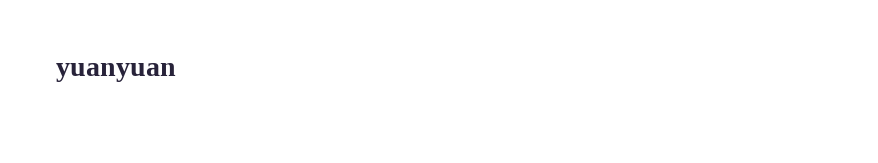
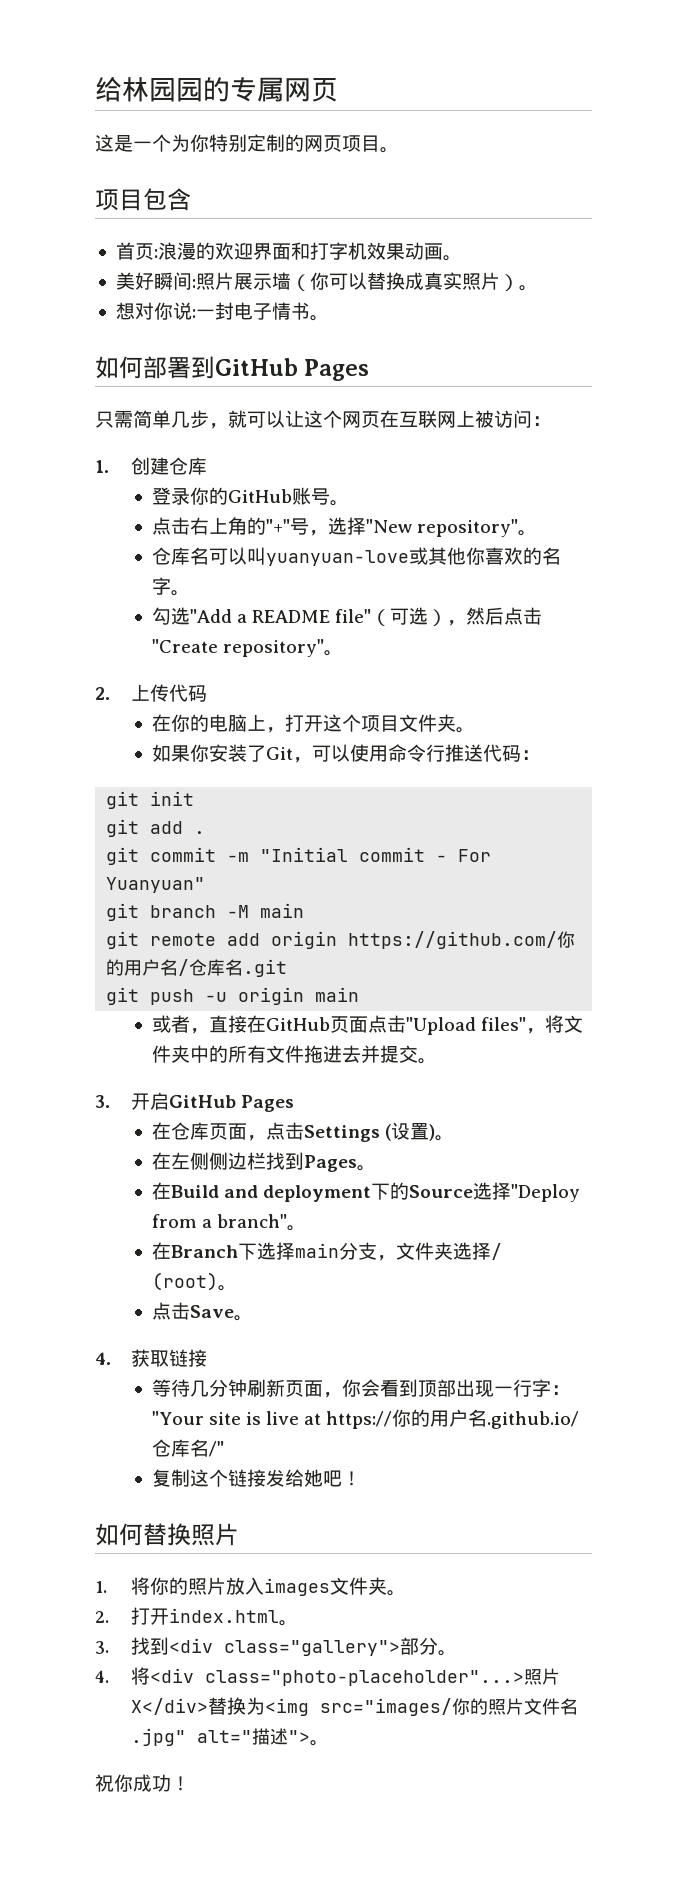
- yuanyuan
+ 给林园园的专属网页
+ 这是一个为你特别定制的网页项目。
+ 项目包含
+ 首页:浪漫的欢迎界面和打字机效果动画。
+ 美好瞬间:照片展示墙（你可以替换成真实照片）。
+ 想对你说:一封电子情书。
+ 如何部署到GitHub Pages
+ 只需简单几步，就可以让这个网页在互联网上被访问：
+ 1.创建仓库
+ 登录你的GitHub账号。
+ 点击右上角的"+"号，选择"New repository"。
+ 仓库名可以叫yuanyuan-love或其他你喜欢的名字。
+ 勾选"Add a README file"（可选），然后点击"Create repository"。
+ 2.上传代码
+ 在你的电脑上，打开这个项目文件夹。
+ 如果你安装了Git，可以使用命令行推送代码：
+ git init
+ git add .
+ git commit -m "Initial commit - For Yuanyuan"
+ git branch -M main
+ git remote add origin https://github.com/你的用户名/仓库名.git
+ git push -u origin main
+ 或者，直接在GitHub页面点击"Upload files"，将文件夹中的所有文件拖进去并提交。
+ 3.开启GitHub Pages
+ 在仓库页面，点击Settings (设置)。
+ 在左侧侧边栏找到Pages。
+ 在Build and deployment下的Source选择"Deploy from a branch"。
+ 在Branch下选择main分支，文件夹选择/ (root)。
+ 点击Save。
+ 4.获取链接
+ 等待几分钟刷新页面，你会看到顶部出现一行字："Your site is live at https://你的用户名.github.io/仓库名/"
+ 复制这个链接发给她吧！
+ 如何替换照片
+ 1.将你的照片放入images文件夹。
+ 2.打开index.html。
+ 3.找到<div class="gallery">部分。
+ 4.将<div class="photo-placeholder"...>照片X</div>替换为<img src="images/你的照片文件名.jpg" alt="描述">。
+ 祝你成功！

